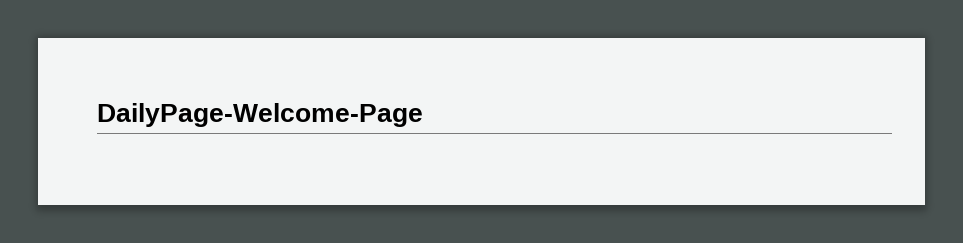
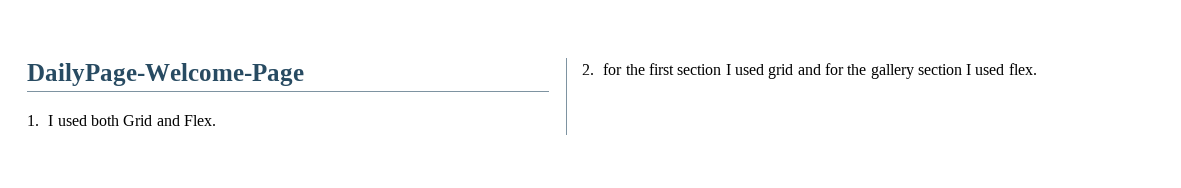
+ 1. I used both Grid and Flex.
+ 2. for the first section I used grid and for the gallery section I used flex.

